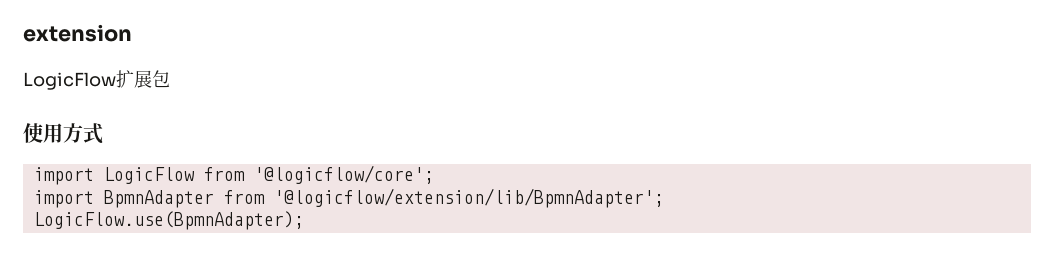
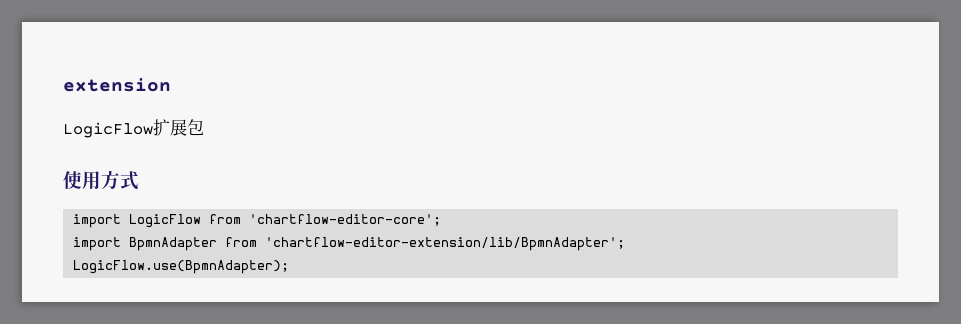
- import LogicFlow from '@logicflow/core';
+ import LogicFlow from 'chartflow-editor-core';
- import BpmnAdapter from '@logicflow/extension/lib/BpmnAdapter';
+ import BpmnAdapter from 'chartflow-editor-extension/lib/BpmnAdapter';

